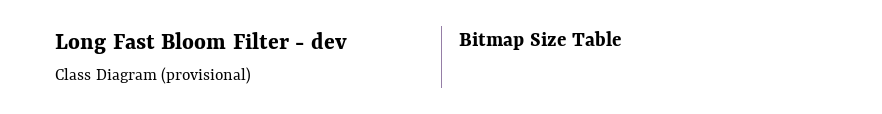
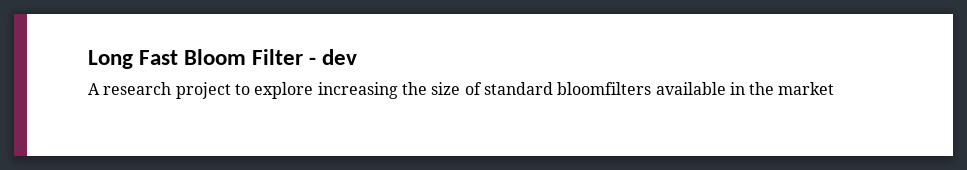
- Class Diagram (provisional)
- Bitmap Size Table
+ A research project to explore increasing the size of standard bloomfilters available in the market

